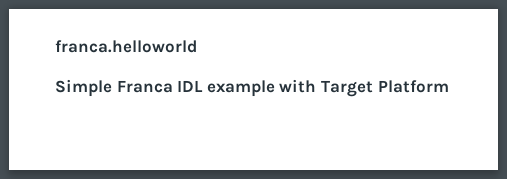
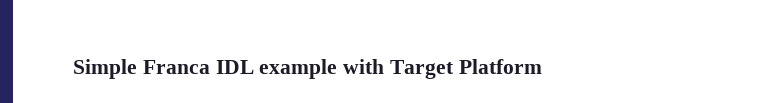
- franca.helloworld

